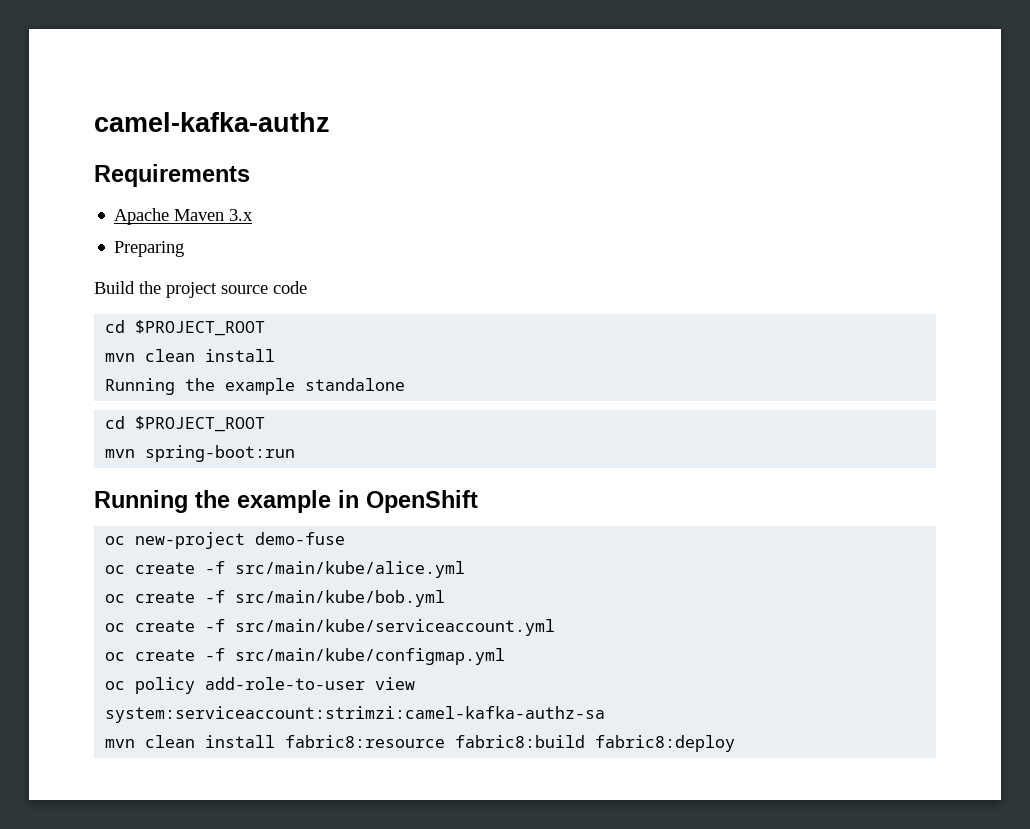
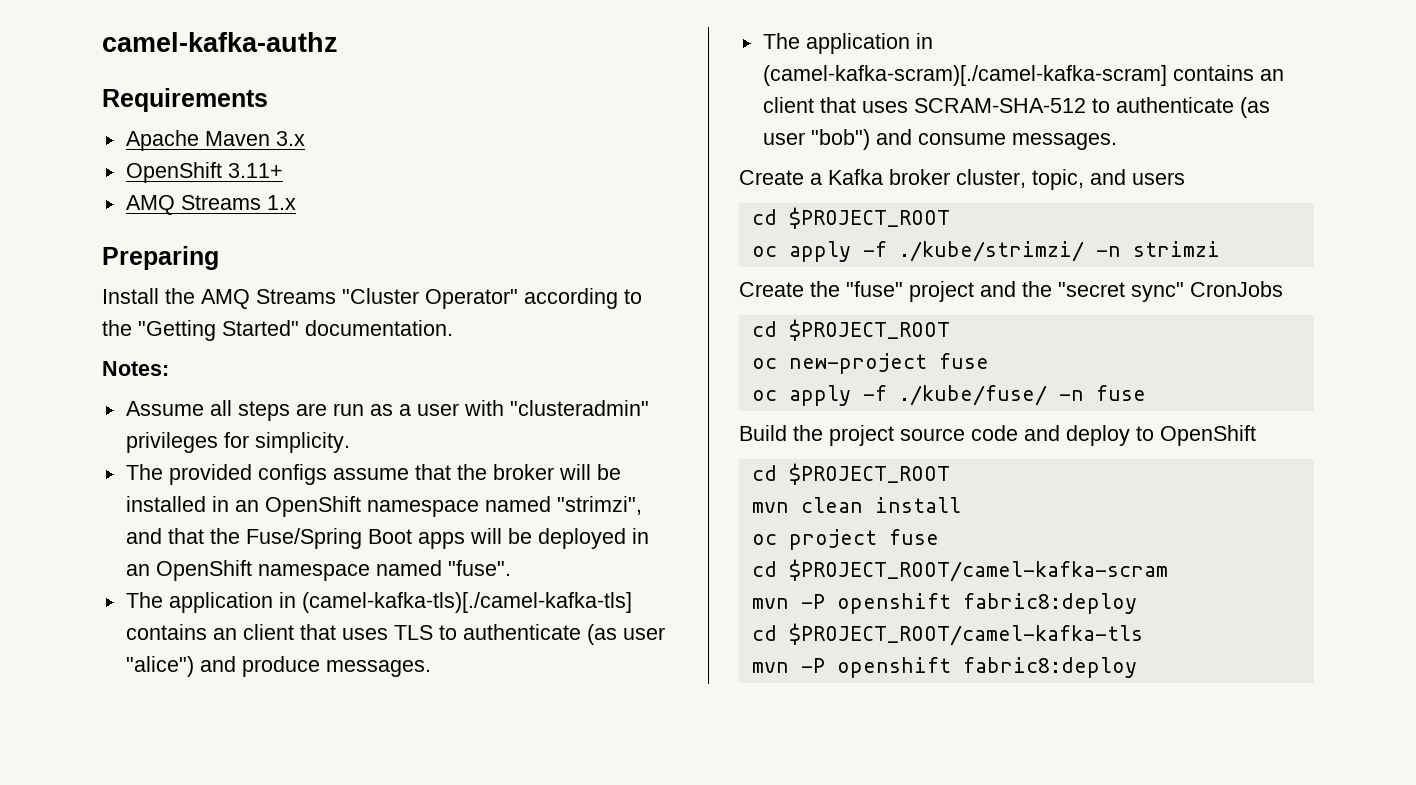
+ OpenShift 3.11+
+ AMQ Streams 1.x
  Preparing
+ Install the AMQ Streams "Cluster Operator" according to the "Getting Started" documentation.
+ Notes:
+ Assume all steps are run as a user with "clusteradmin" privileges for simplicity.
+ The provided configs assume that the broker will be installed in an OpenShift namespace named "strimzi", and that the Fuse/Spring Boot apps will be deployed in an OpenShift namespace named "fuse".
+ The application in (camel-kafka-tls)[./camel-kafka-tls] contains an client that uses TLS to authenticate (as user "alice") and produce messages.
+ The application in (camel-kafka-scram)[./camel-kafka-scram] contains an client that uses SCRAM-SHA-512 to authenticate (as user "bob") and consume messages.
+ Create a Kafka broker cluster, topic, and users
+ cd $PROJECT_ROOT
+ oc apply -f ./kube/strimzi/ -n strimzi
+ Create the "fuse" project and the "secret sync" CronJobs
+ cd $PROJECT_ROOT
+ oc new-project fuse
+ oc apply -f ./kube/fuse/ -n fuse
- Build the project source code
+ Build the project source code and deploy to OpenShift
- Running the example standalone
- cd $PROJECT_ROOT
- mvn spring-boot:run
- Running the example in OpenShift
- oc new-project demo-fuse
- oc create -f src/main/kube/alice.yml
- oc create -f src/main/kube/bob.yml
- oc create -f src/main/kube/serviceaccount.yml
- oc create -f src/main/kube/configmap.yml
- oc policy add-role-to-user view system:serviceaccount:strimzi:camel-kafka-authz-sa
- mvn clean install fabric8:resource fabric8:build fabric8:deploy
+ oc project fuse
+ cd $PROJECT_ROOT/camel-kafka-scram
+ mvn -P openshift fabric8:deploy
+ cd $PROJECT_ROOT/camel-kafka-tls
+ mvn -P openshift fabric8:deploy

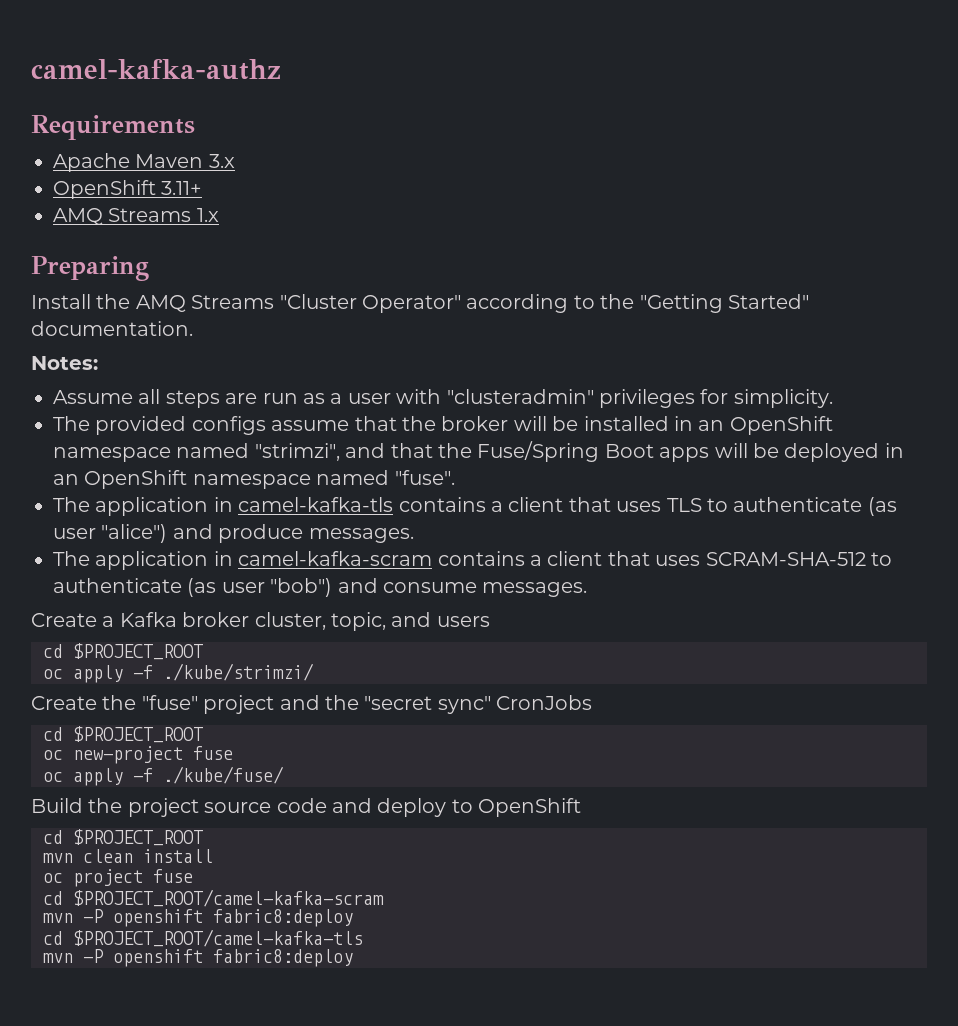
- The application in (camel-kafka-tls)[./camel-kafka-tls] contains an client that uses TLS to authenticate (as user "alice") and produce messages.
+ The application in camel-kafka-tls contains a client that uses TLS to authenticate (as user "alice") and produce messages.
- The application in (camel-kafka-scram)[./camel-kafka-scram] contains an client that uses SCRAM-SHA-512 to authenticate (as user "bob") and consume messages.
+ The application in camel-kafka-scram contains a client that uses SCRAM-SHA-512 to authenticate (as user "bob") and consume messages.
- oc apply -f ./kube/strimzi/ -n strimzi
+ oc apply -f ./kube/strimzi/
- oc apply -f ./kube/fuse/ -n fuse
+ oc apply -f ./kube/fuse/

